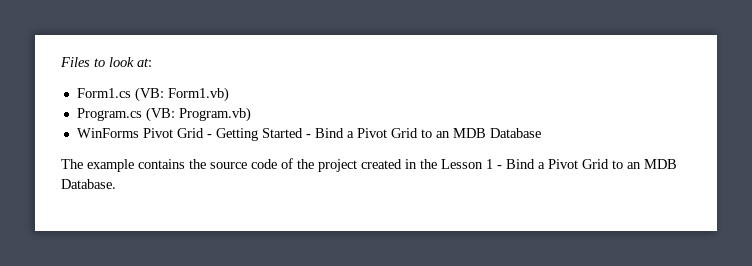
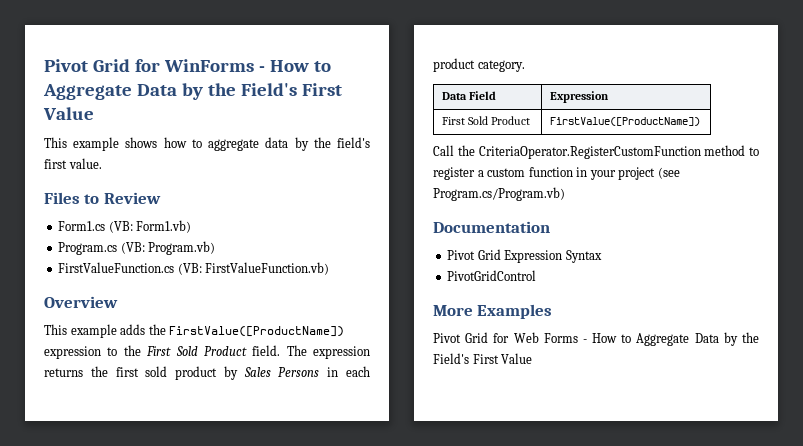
- Files to look at:
+ Pivot Grid for WinForms - How to Aggregate Data by the Field's First Value
+ This example shows how to aggregate data by the field's first value.
+ Files to Review
- WinForms Pivot Grid - Getting Started - Bind a Pivot Grid to an MDB Database
- The example contains the source code of the project created in the Lesson 1 - Bind a Pivot Grid to an MDB Database.
+ FirstValueFunction.cs (VB: FirstValueFunction.vb)
+ Overview
+ This example adds the FirstValue([ProductName]) expression to the First Sold Product field. The expression returns the first sold product by Sales Persons in each product category.
+ Data Field | Expression
+ First Sold Product | FirstValue([ProductName])
+ Call the CriteriaOperator.RegisterCustomFunction method to register a custom function in your project (see Program.cs/Program.vb)
+ Documentation
+ Pivot Grid Expression Syntax
+ PivotGridControl
+ More Examples
+ Pivot Grid for Web Forms - How to Aggregate Data by the Field's First Value

